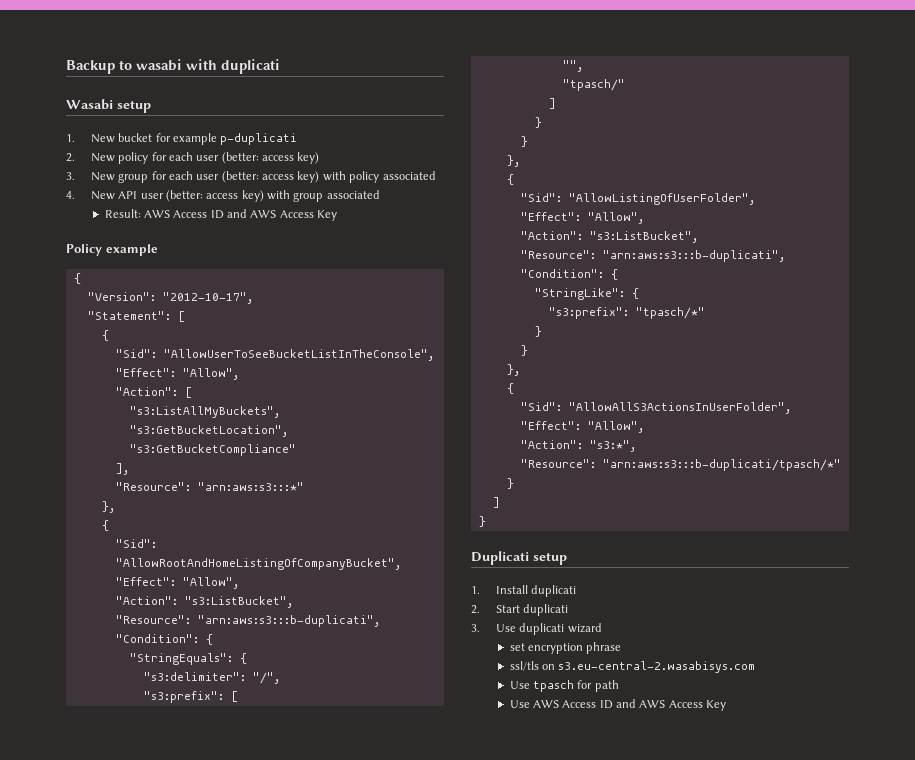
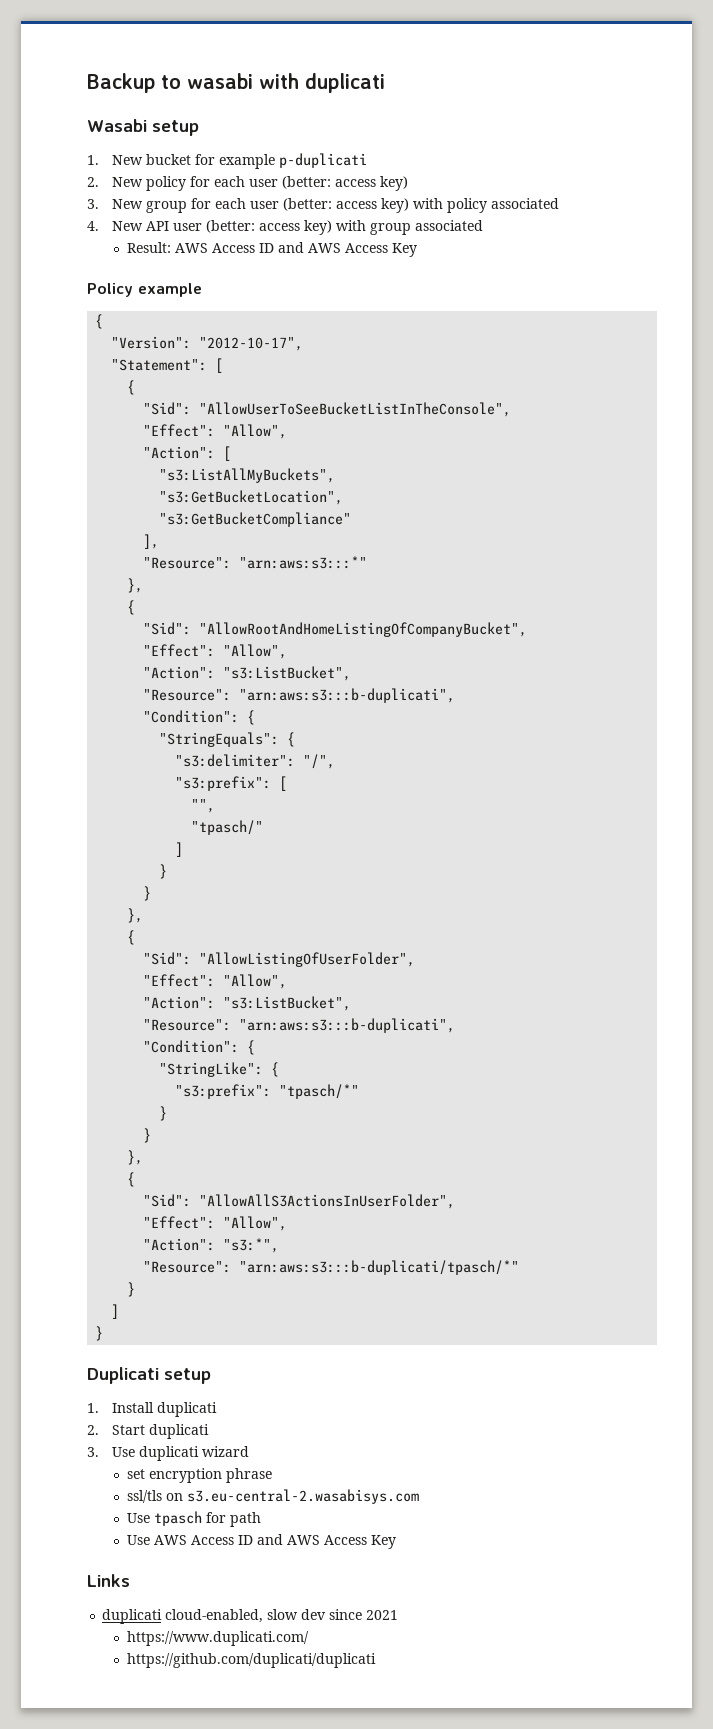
+ Links
+ duplicati cloud-enabled, slow dev since 2021
+ https://www.duplicati.com/
+ https://github.com/duplicati/duplicati

